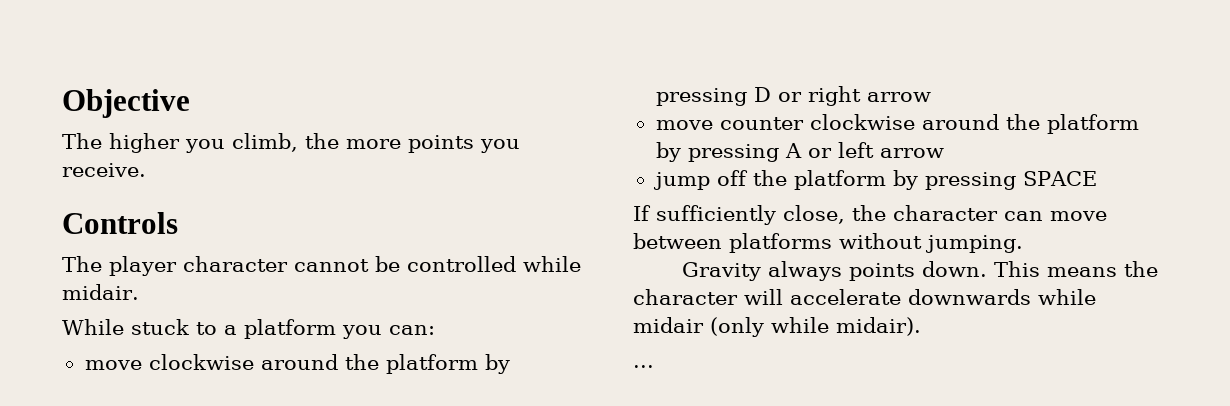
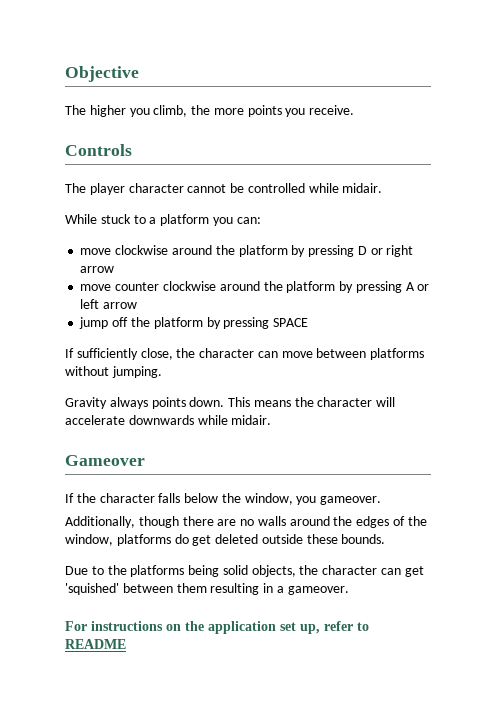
- This means the character will accelerate downwards while midair (only while midair).
- ...
+ This means the character will accelerate downwards while midair.
+ Gameover
+ If the character falls below the window, you gameover.
+ Additionally, though there are no walls around the edges of the window, platforms do get deleted outside these bounds.
+ Due to the platforms being solid objects, the character can get 'squished' between them resulting in a gameover.
+ For instructions on the application set up, refer to README

